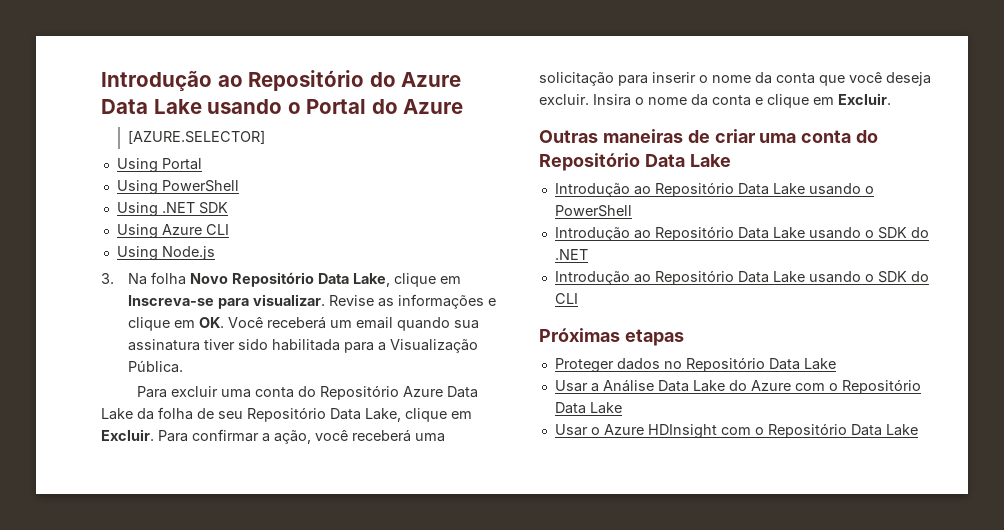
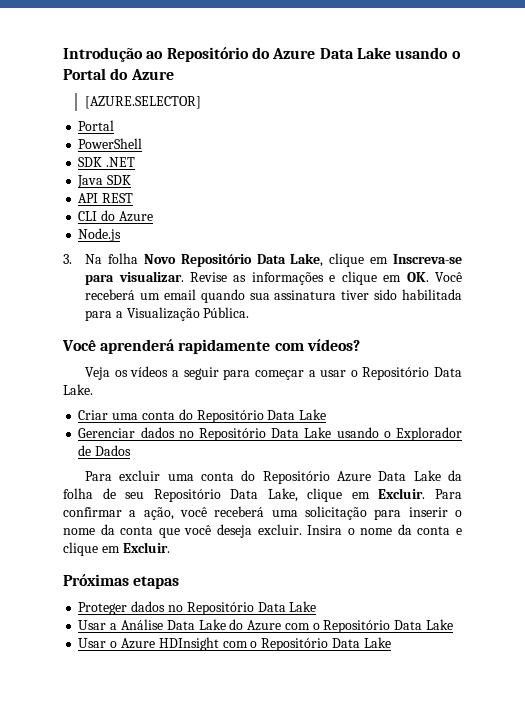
  [AZURE.SELECTOR]
- Using Portal
+ Portal
- Using PowerShell
- Using .NET SDK
+ PowerShell
+ SDK .NET
+ Java SDK
- Using Azure CLI
- Using Node.js
+ API REST
+ CLI do Azure
+ Node.js
+ Você aprenderá rapidamente com vídeos?
+ Veja os vídeos a seguir para começar a usar o Repositório Data Lake.
+ Criar uma conta do Repositório Data Lake
+ Gerenciar dados no Repositório Data Lake usando o Explorador de Dados
- Outras maneiras de criar uma conta do Repositório Data Lake
- Introdução ao Repositório Data Lake usando o PowerShell
- Introdução ao Repositório Data Lake usando o SDK do .NET
- Introdução ao Repositório Data Lake usando o SDK do CLI

